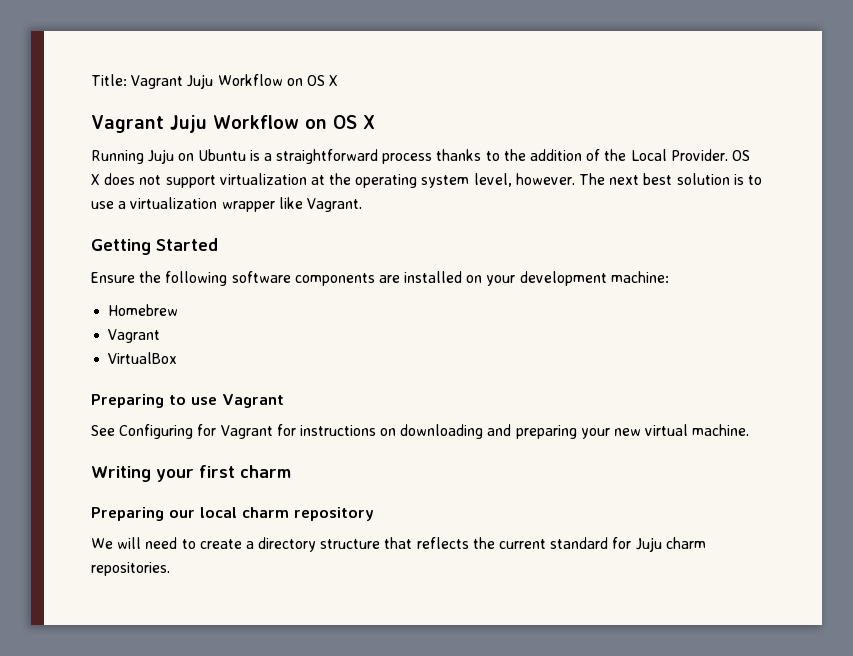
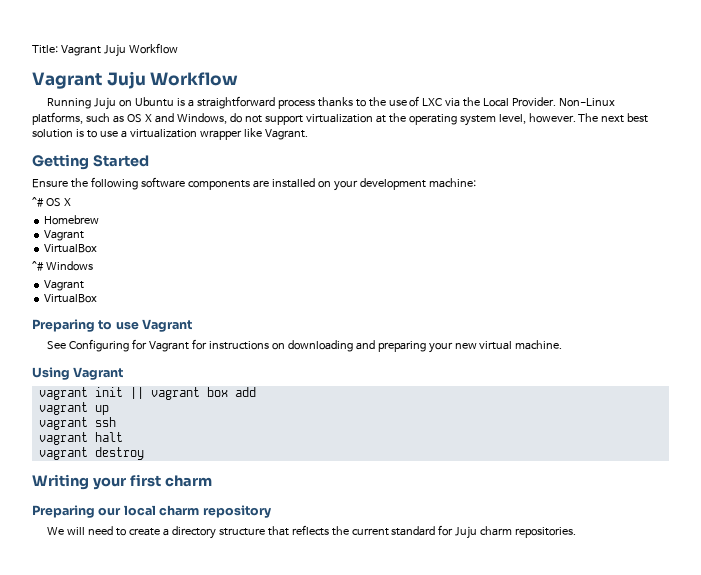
- Title: Vagrant Juju Workflow on OS X
- Vagrant Juju Workflow on OS X
+ Title: Vagrant Juju Workflow
+ Vagrant Juju Workflow
- Running Juju on Ubuntu is a straightforward process thanks to the addition of the Local Provider. OS X does not support virtualization at the operating system level, however.
+ Running Juju on Ubuntu is a straightforward process thanks to the use of LXC via the Local Provider. Non-Linux platforms, such as OS X and Windows, do not support virtualization at the operating system level, however.
+ ^# OS X
+ ^# Windows
+ Vagrant
+ VirtualBox
+ Using Vagrant
+ vagrant init || vagrant box add
+ vagrant up
+ vagrant ssh
+ vagrant halt
+ vagrant destroy

